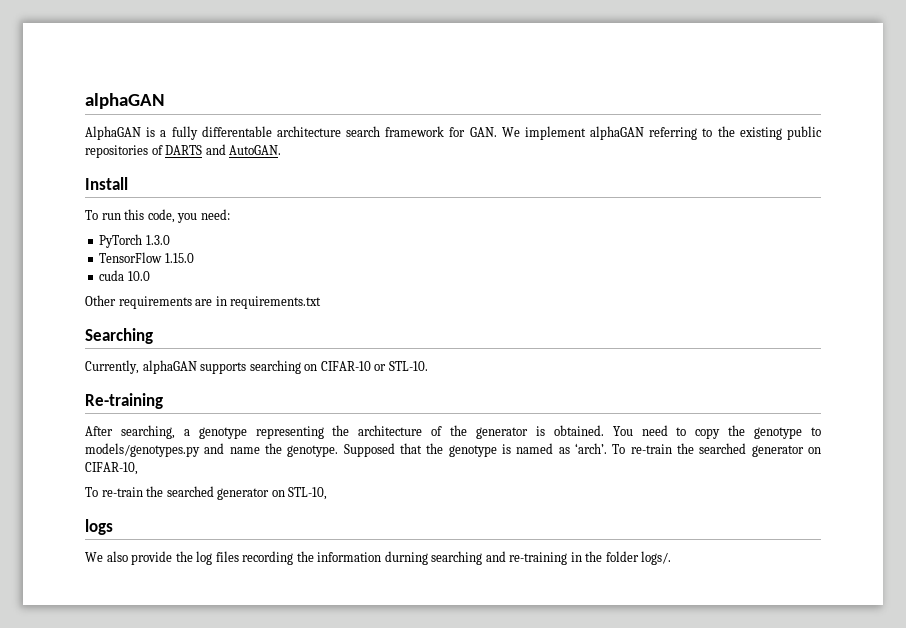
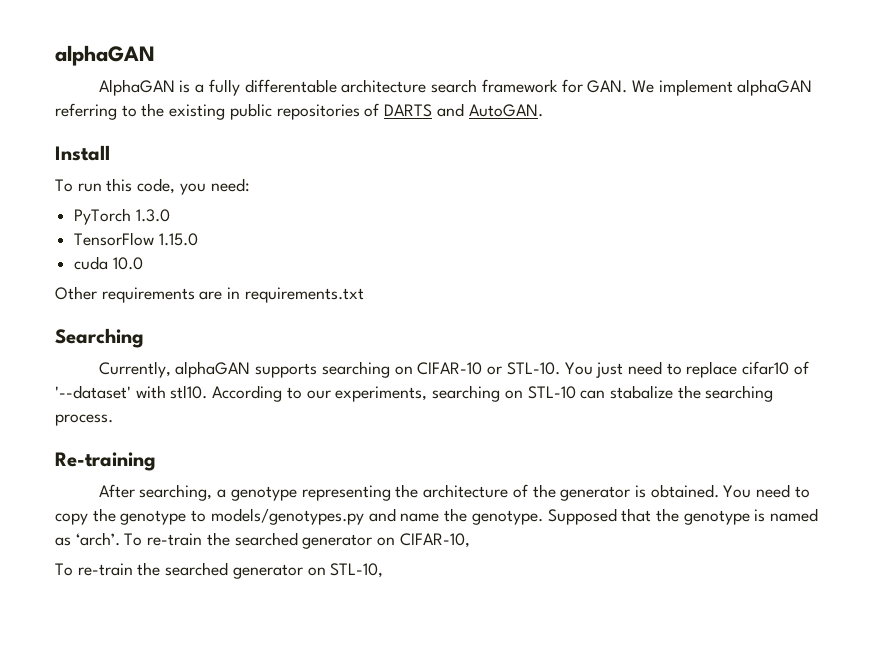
+ You just need to replace cifar10 of '--dataset' with stl10. According to our experiments, searching on STL-10 can stabalize the searching process.
- logs
- We also provide the log files recording the information durning searching and re-training in the folder logs/.

